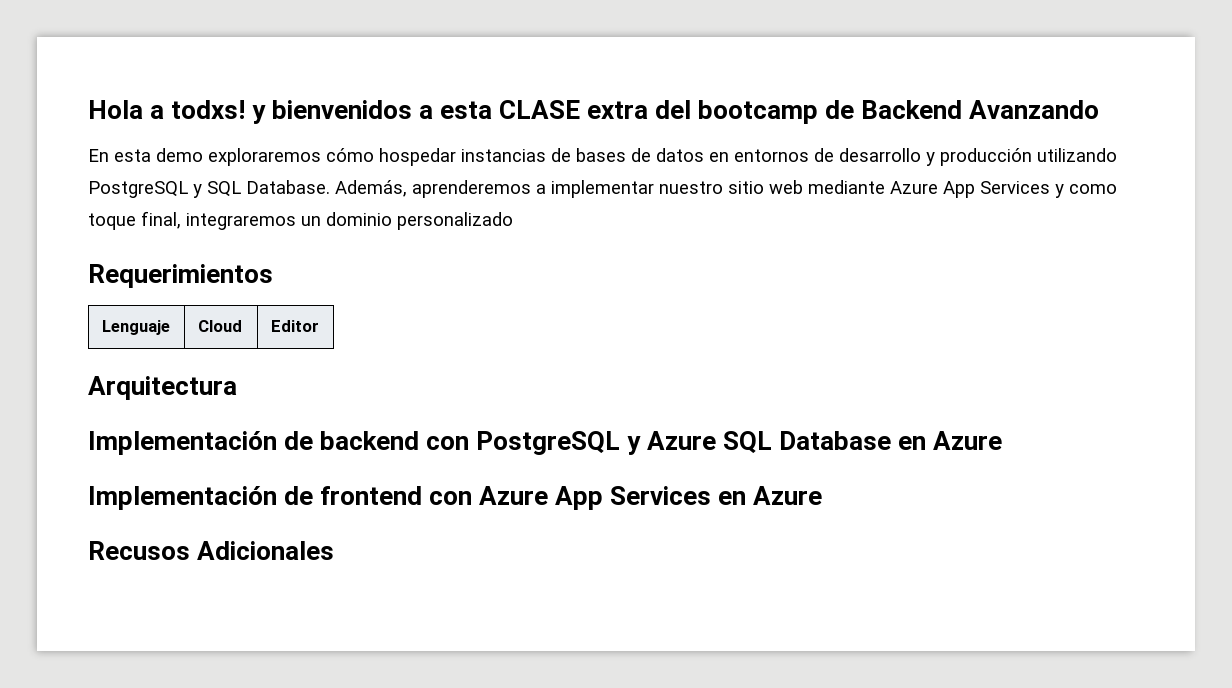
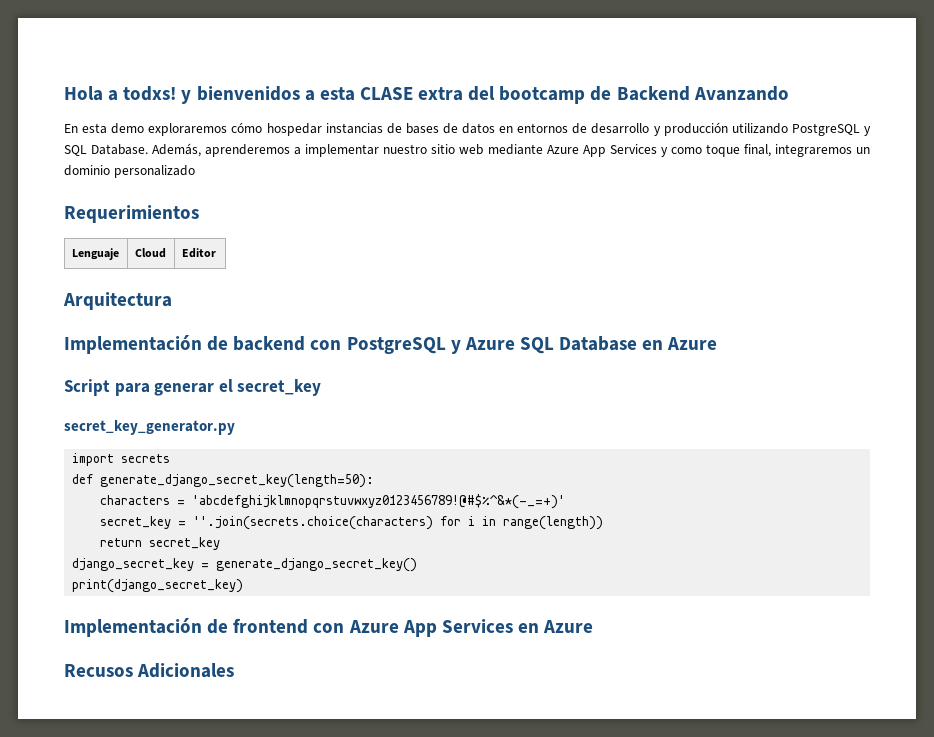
+ Script para generar el secret_key
+ secret_key_generator.py
+ import secrets
+ def generate_django_secret_key(length=50):
+ characters = 'abcdefghijklmnopqrstuvwxyz0123456789!@#$%^&*(-_=+)'
+ secret_key = ''.join(secrets.choice(characters) for i in range(length))
+ return secret_key
+ django_secret_key = generate_django_secret_key()
+ print(django_secret_key)

